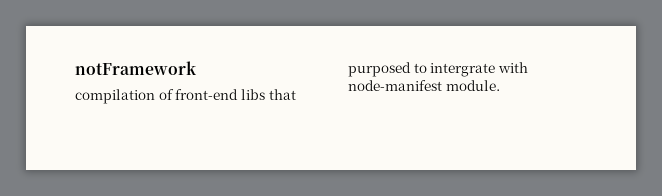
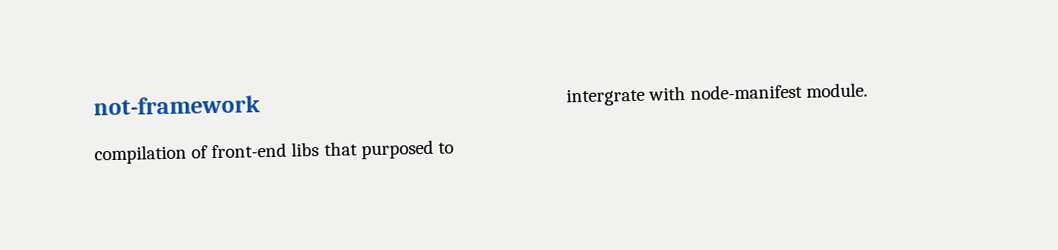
- notFramework
+ not-framework

